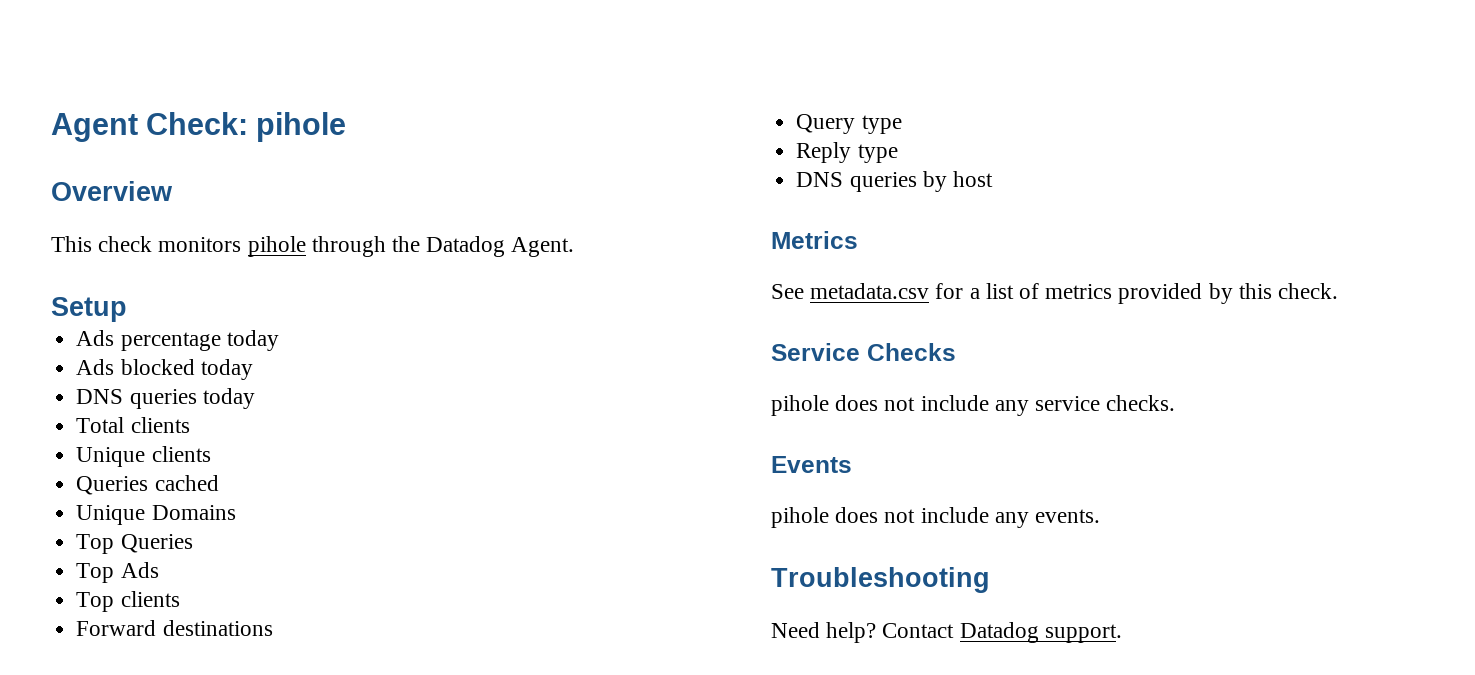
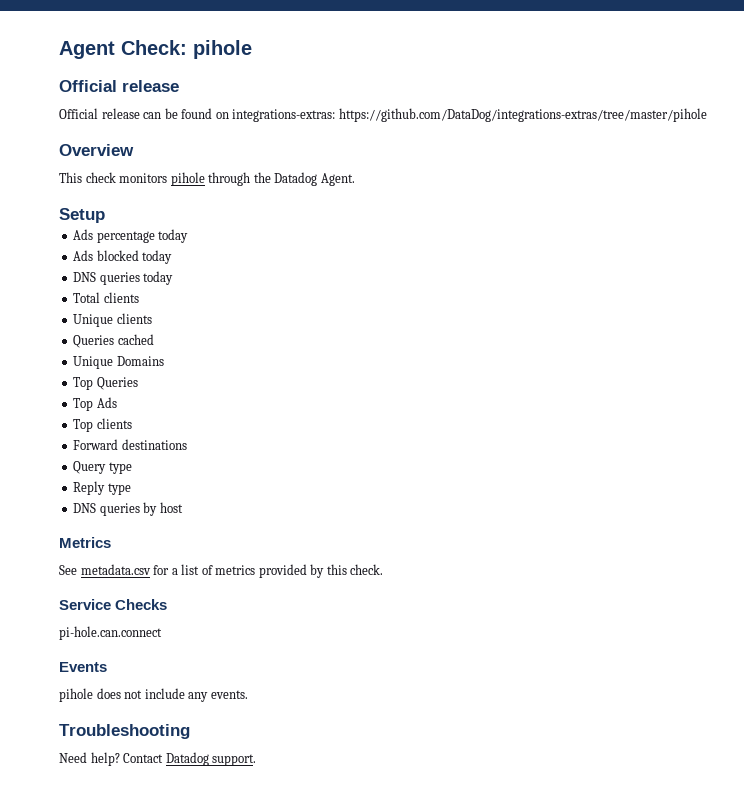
  Agent Check: pihole
+ Official release
+ Official release can be found on integrations-extras: https://github.com/DataDog/integrations-extras/tree/master/pihole
- pihole does not include any service checks.
+ pi-hole.can.connect

